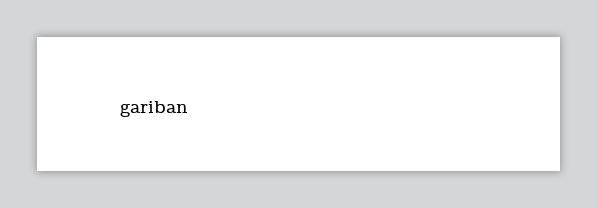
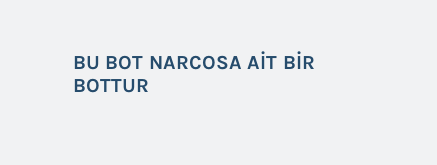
- gariban
+ BU BOT NARCOSA AİT BİR BOTTUR

